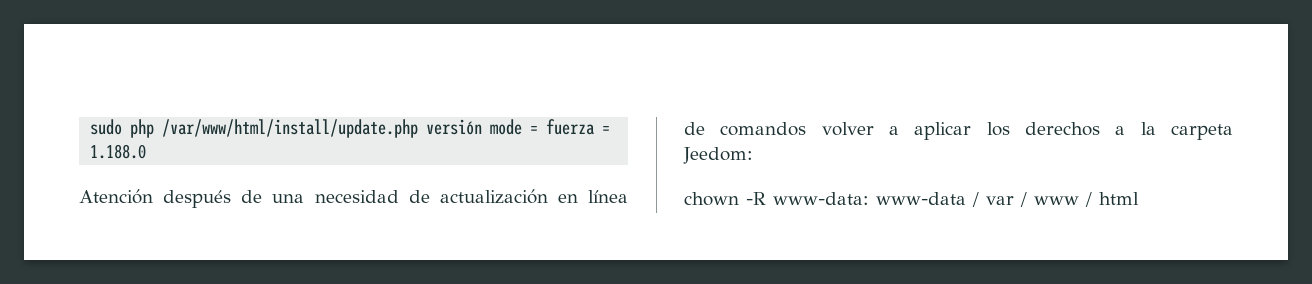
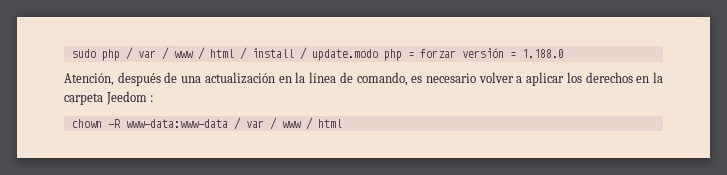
- sudo php /var/www/html/install/update.php versión mode = fuerza = 1.188.0
- Atención después de una necesidad de actualización en línea de comandos volver a aplicar los derechos a la carpeta Jeedom:
- chown -R www-data: www-data / var / www / html
+ sudo php / var / www / html / install / update.modo php = forzar versión = 1.188.0
+ Atención, después de una actualización en la línea de comando, es necesario volver a aplicar los derechos en la carpeta Jeedom :
+ chown -R www-data:www-data / var / www / html

